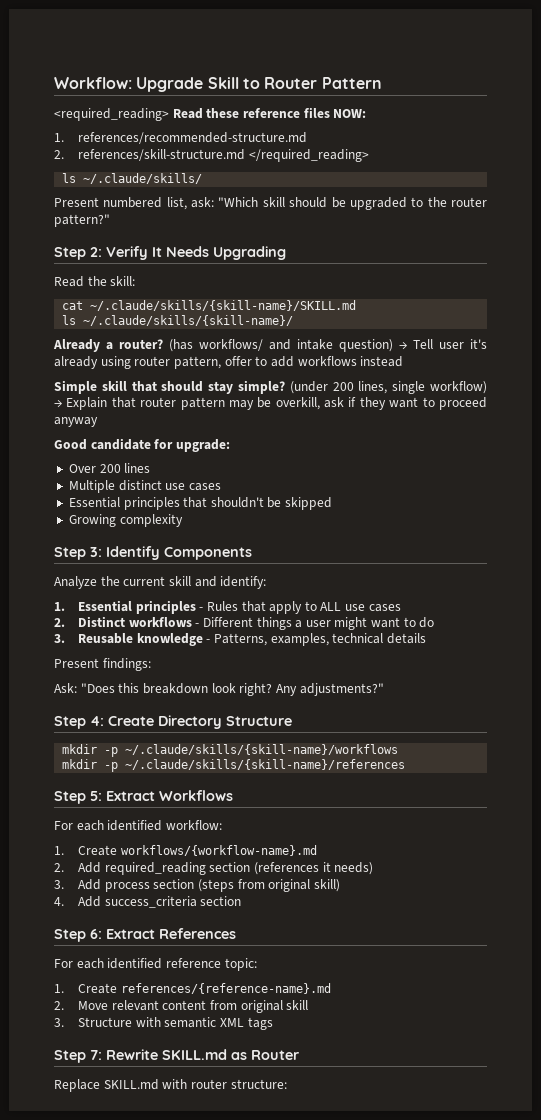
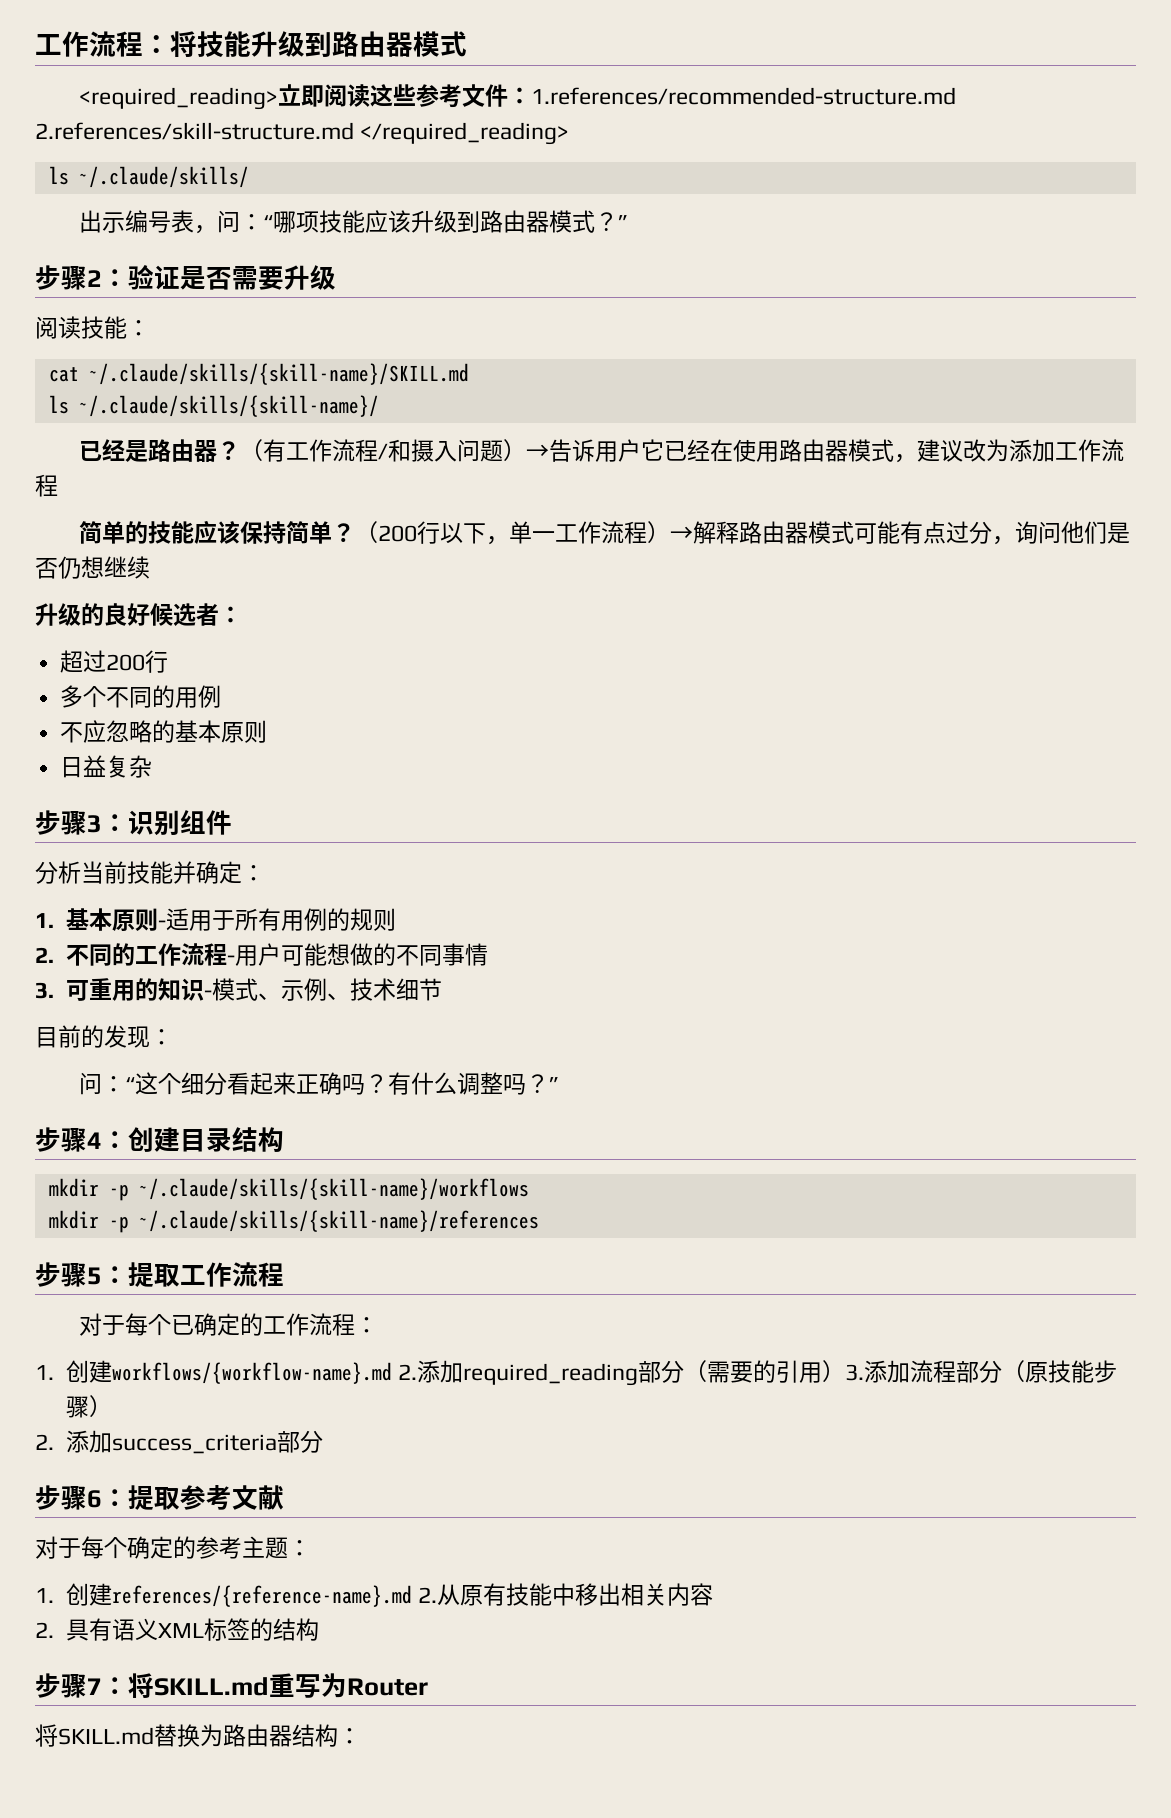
- Workflow: Upgrade Skill to Router Pattern
- <required_reading> Read these reference files NOW:
- 1. references/recommended-structure.md
- 2. references/skill-structure.md </required_reading>
+ 工作流程：将技能升级到路由器模式
+ <required_reading>立即阅读这些参考文件：1.references/recommended-structure.md 2.references/skill-structure.md </required_reading>
  ls ~/.claude/skills/
- Present numbered list, ask: "Which skill should be upgraded to the router pattern?"
- Step 2: Verify It Needs Upgrading
- Read the skill:
+ 出示编号表，问：“哪项技能应该升级到路由器模式？”
+ 步骤2：验证是否需要升级
+ 阅读技能：
  cat ~/.claude/skills/{skill-name}/SKILL.md
  ls ~/.claude/skills/{skill-name}/
- Already a router? (has workflows/ and intake question) → Tell user it's already using router pattern, offer to add workflows instead
- Simple skill that should stay simple? (under 200 lines, single workflow) → Explain that router pattern may be overkill, ask if they want to proceed anyway
- Good candidate for upgrade:
- Over 200 lines
- Multiple distinct use cases
- Essential principles that shouldn't be skipped
- Growing complexity
- Step 3: Identify Components
- Analyze the current skill and identify:
- 1. Essential principles - Rules that apply to ALL use cases
- 2. Distinct workflows - Different things a user might want to do
- 3. Reusable knowledge - Patterns, examples, technical details
- Present findings:
- Ask: "Does this breakdown look right? Any adjustments?"
- Step 4: Create Directory Structure
+ 已经是路由器？（有工作流程/和摄入问题）→告诉用户它已经在使用路由器模式，建议改为添加工作流程
+ 简单的技能应该保持简单？（200行以下，单一工作流程）→解释路由器模式可能有点过分，询问他们是否仍想继续
+ 升级的良好候选者：
+ 超过200行
+ 多个不同的用例
+ 不应忽略的基本原则
+ 日益复杂
+ 步骤3：识别组件
+ 分析当前技能并确定：
+ 1.基本原则-适用于所有用例的规则
+ 2.不同的工作流程-用户可能想做的不同事情
+ 3.可重用的知识-模式、示例、技术细节
+ 目前的发现：
+ 问：“这个细分看起来正确吗？有什么调整吗？”
+ 步骤4：创建目录结构
- Step 5: Extract Workflows
- For each identified workflow:
- 1. Create workflows/{workflow-name}.md
- 2. Add required_reading section (references it needs)
- 3. Add process section (steps from original skill)
- 4. Add success_criteria section
- Step 6: Extract References
- For each identified reference topic:
- 1. Create references/{reference-name}.md
- 2. Move relevant content from original skill
- 3. Structure with semantic XML tags
- Step 7: Rewrite SKILL.md as Router
- Replace SKILL.md with router structure:
+ 步骤5：提取工作流程
+ 对于每个已确定的工作流程：
+ 1.创建workflows/{workflow-name}.md 2.添加required_reading部分（需要的引用）3.添加流程部分（原技能步骤）
+ 2.添加success_criteria部分
+ 步骤6：提取参考文献
+ 对于每个确定的参考主题：
+ 1.创建references/{reference-name}.md 2.从原有技能中移出相关内容
+ 2.具有语义XML标签的结构
+ 步骤7：将SKILL.md重写为Router
+ 将SKILL.md替换为路由器结构：

